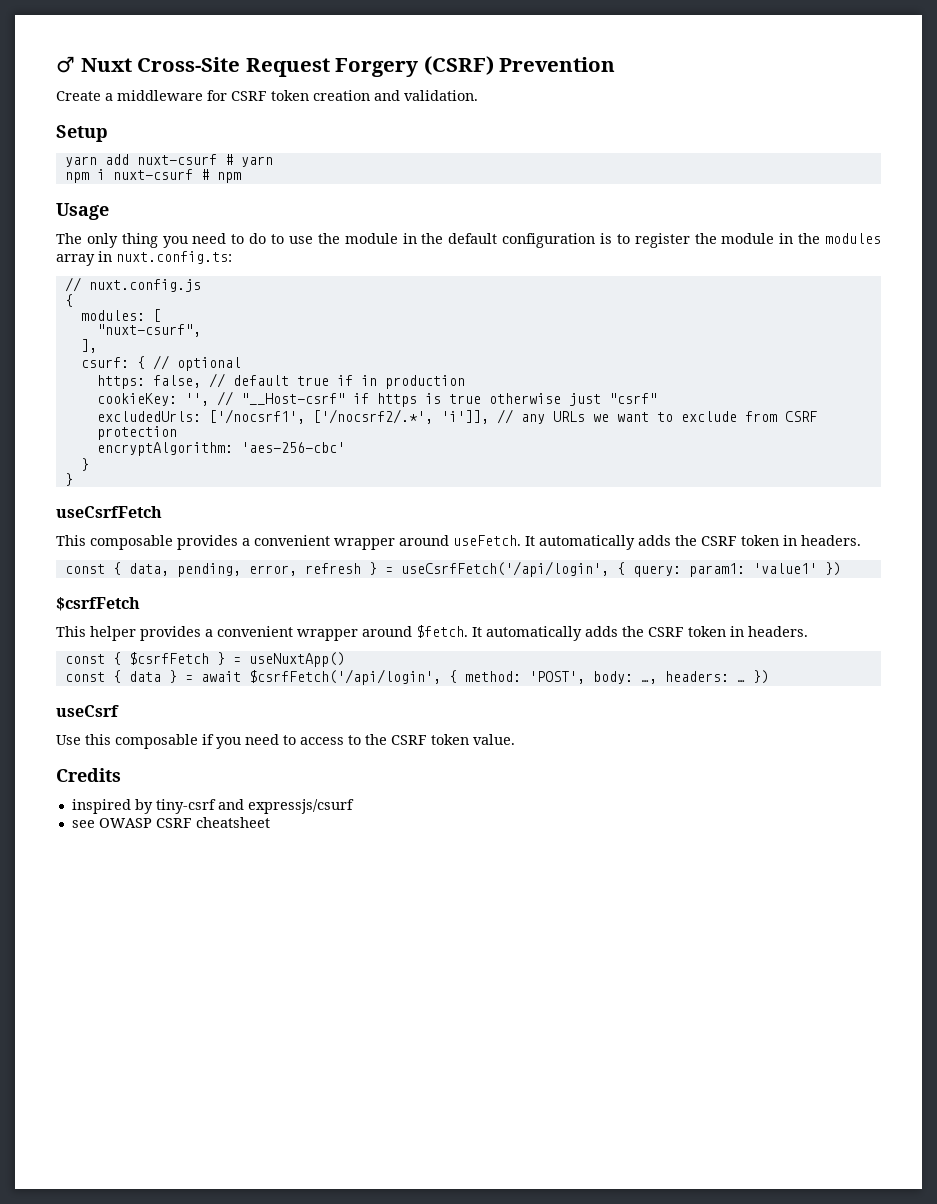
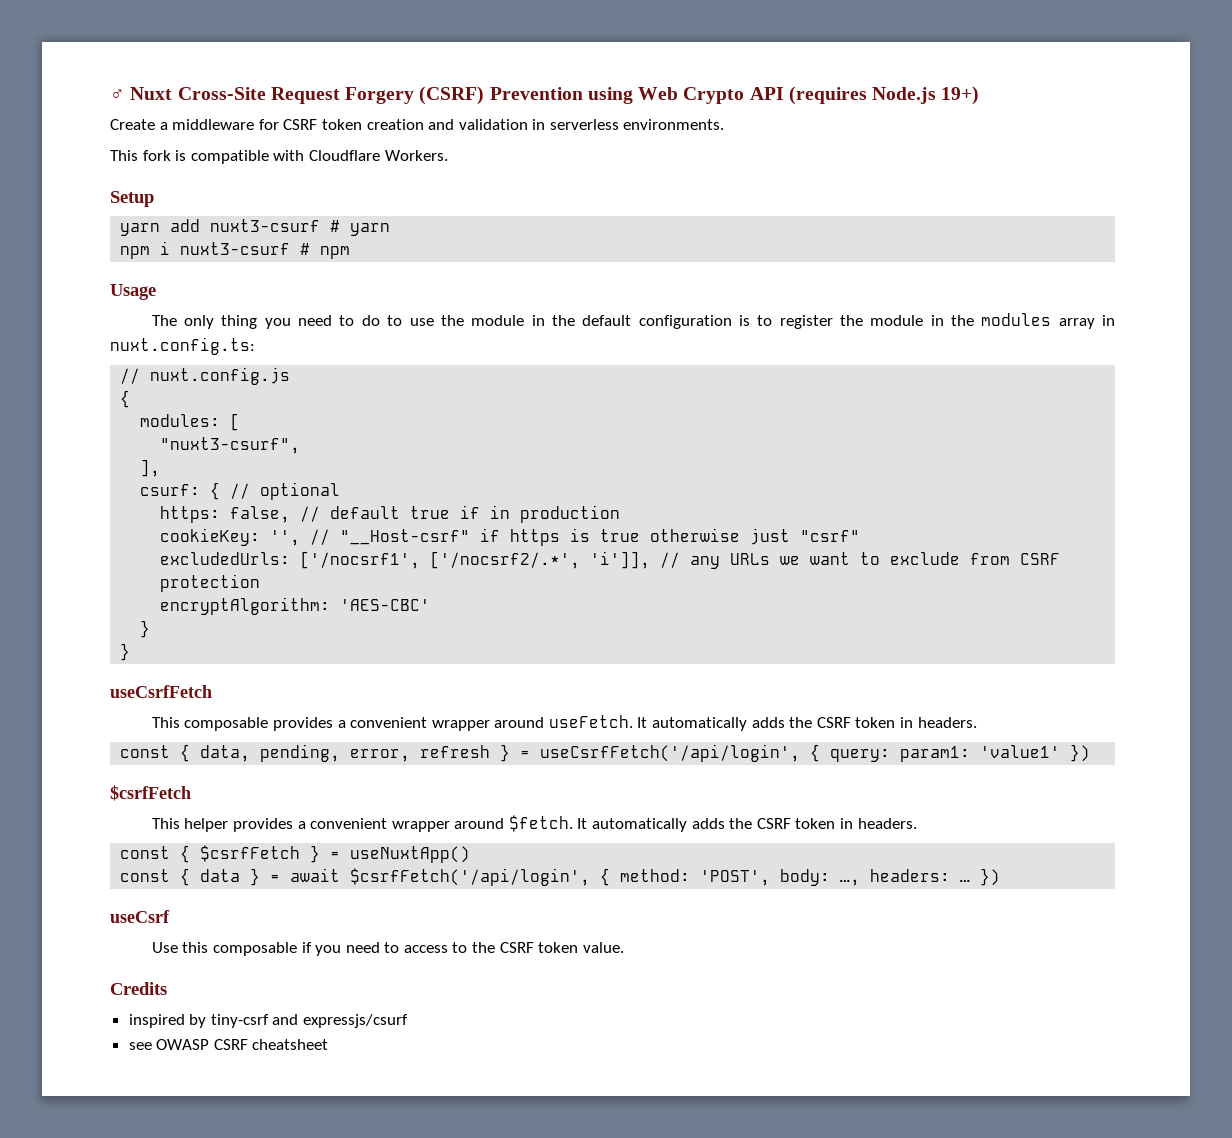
- ♂ Nuxt Cross-Site Request Forgery (CSRF) Prevention
+ ♂ Nuxt Cross-Site Request Forgery (CSRF) Prevention using Web Crypto API (requires Node.js 19+)
- Create a middleware for CSRF token creation and validation.
+ Create a middleware for CSRF token creation and validation in serverless environments.
+ This fork is compatible with Cloudflare Workers.
- yarn add nuxt-csurf # yarn
+ yarn add nuxt3-csurf # yarn
- npm i nuxt-csurf # npm
+ npm i nuxt3-csurf # npm
- "nuxt-csurf",
+ "nuxt3-csurf",
- encryptAlgorithm: 'aes-256-cbc'
+ encryptAlgorithm: 'AES-CBC'

